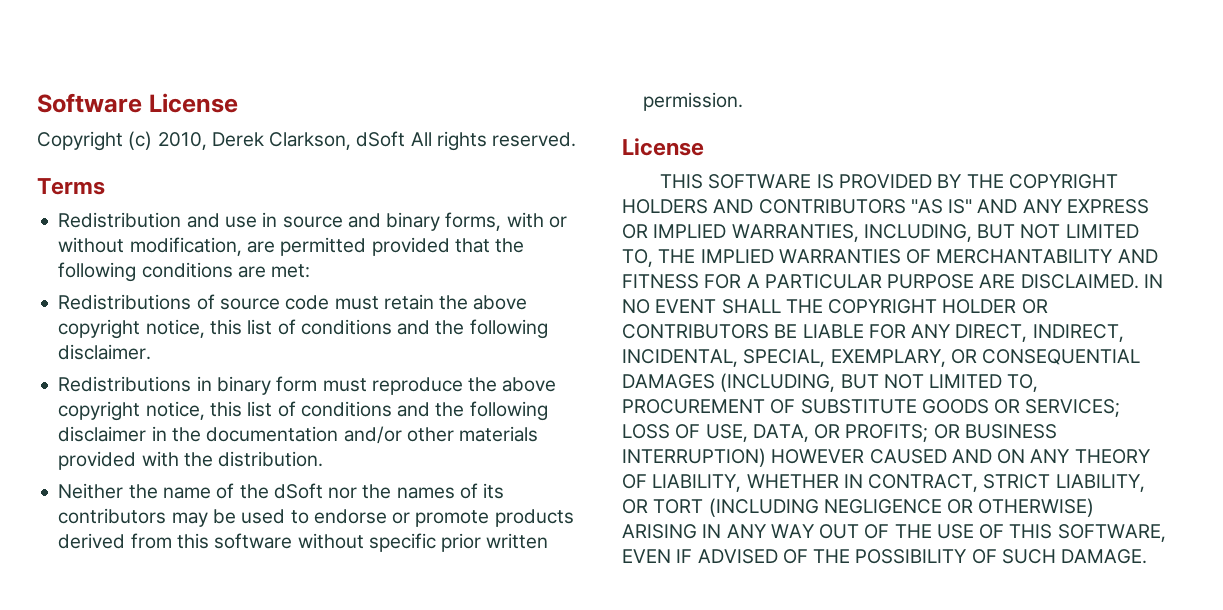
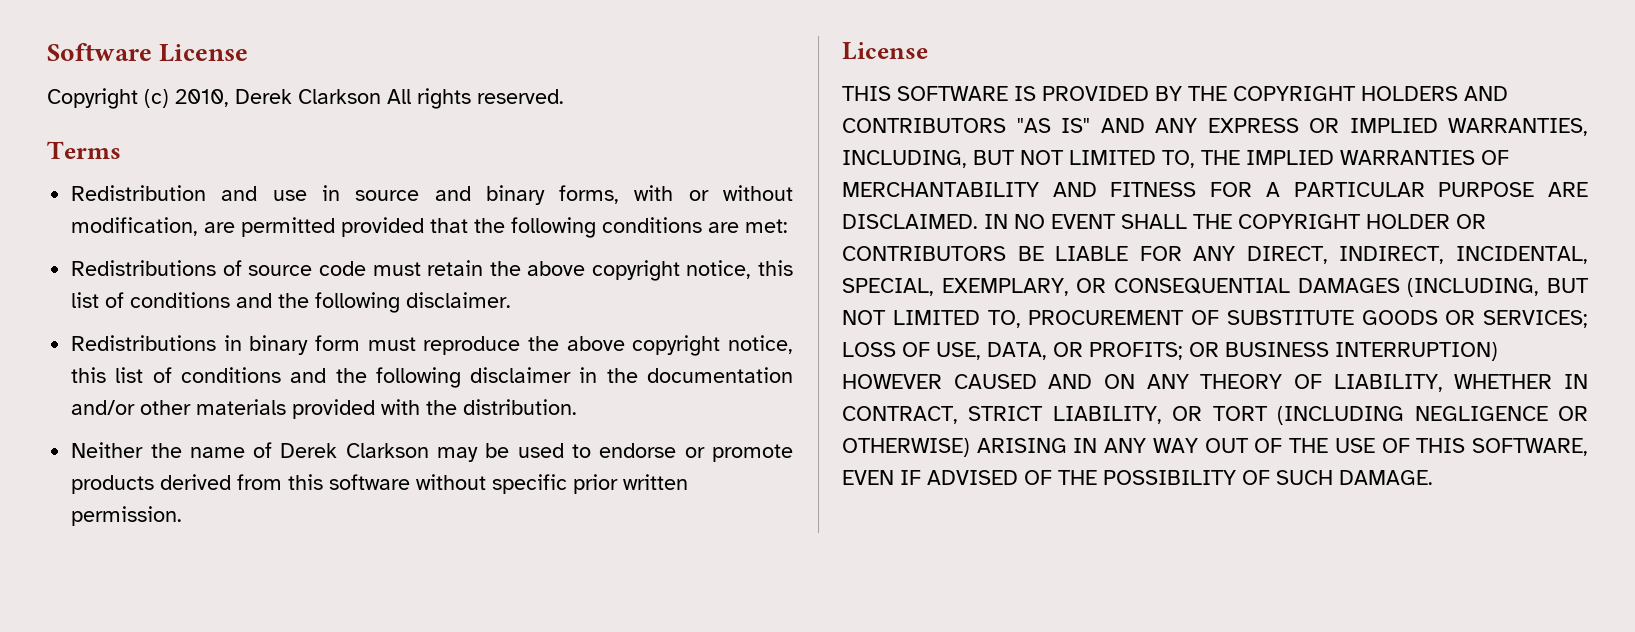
- Copyright (c) 2010, Derek Clarkson, dSoft All rights reserved.
+ Copyright (c) 2010, Derek Clarkson All rights reserved.
- Neither the name of the dSoft nor the names of its contributors may be used to endorse or promote products derived from this software without specific prior written permission.
+ Neither the name of Derek Clarkson may be used to endorse or promote products derived from this software without specific prior written permission.

